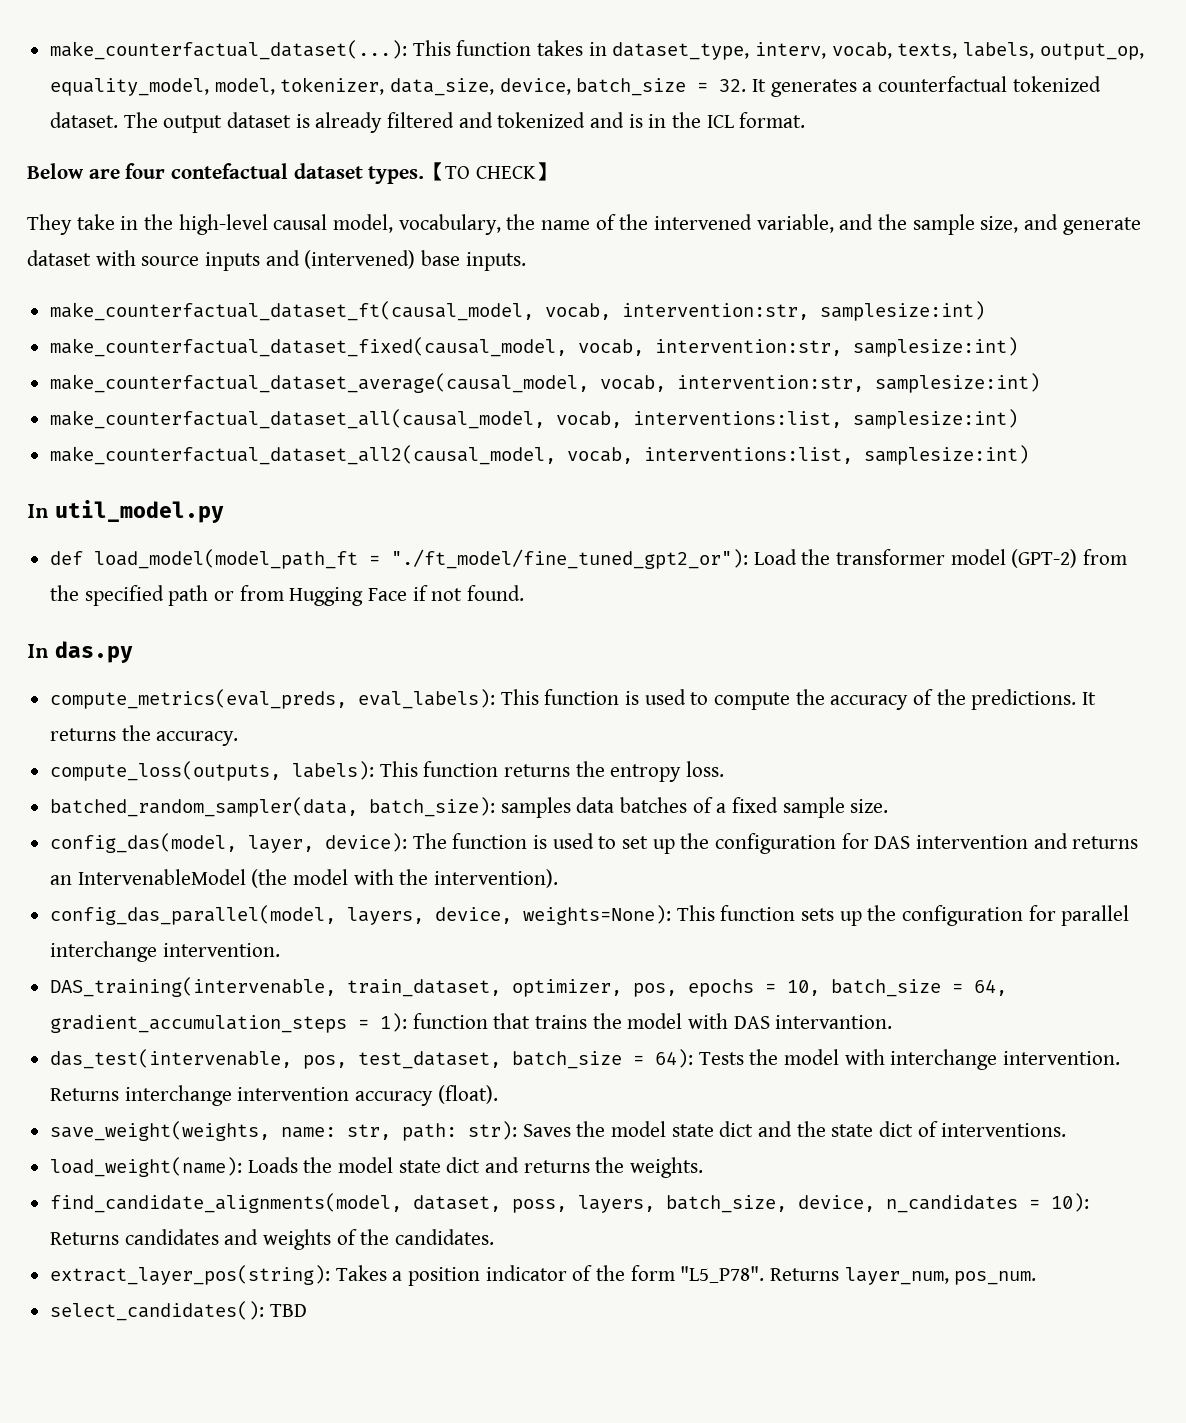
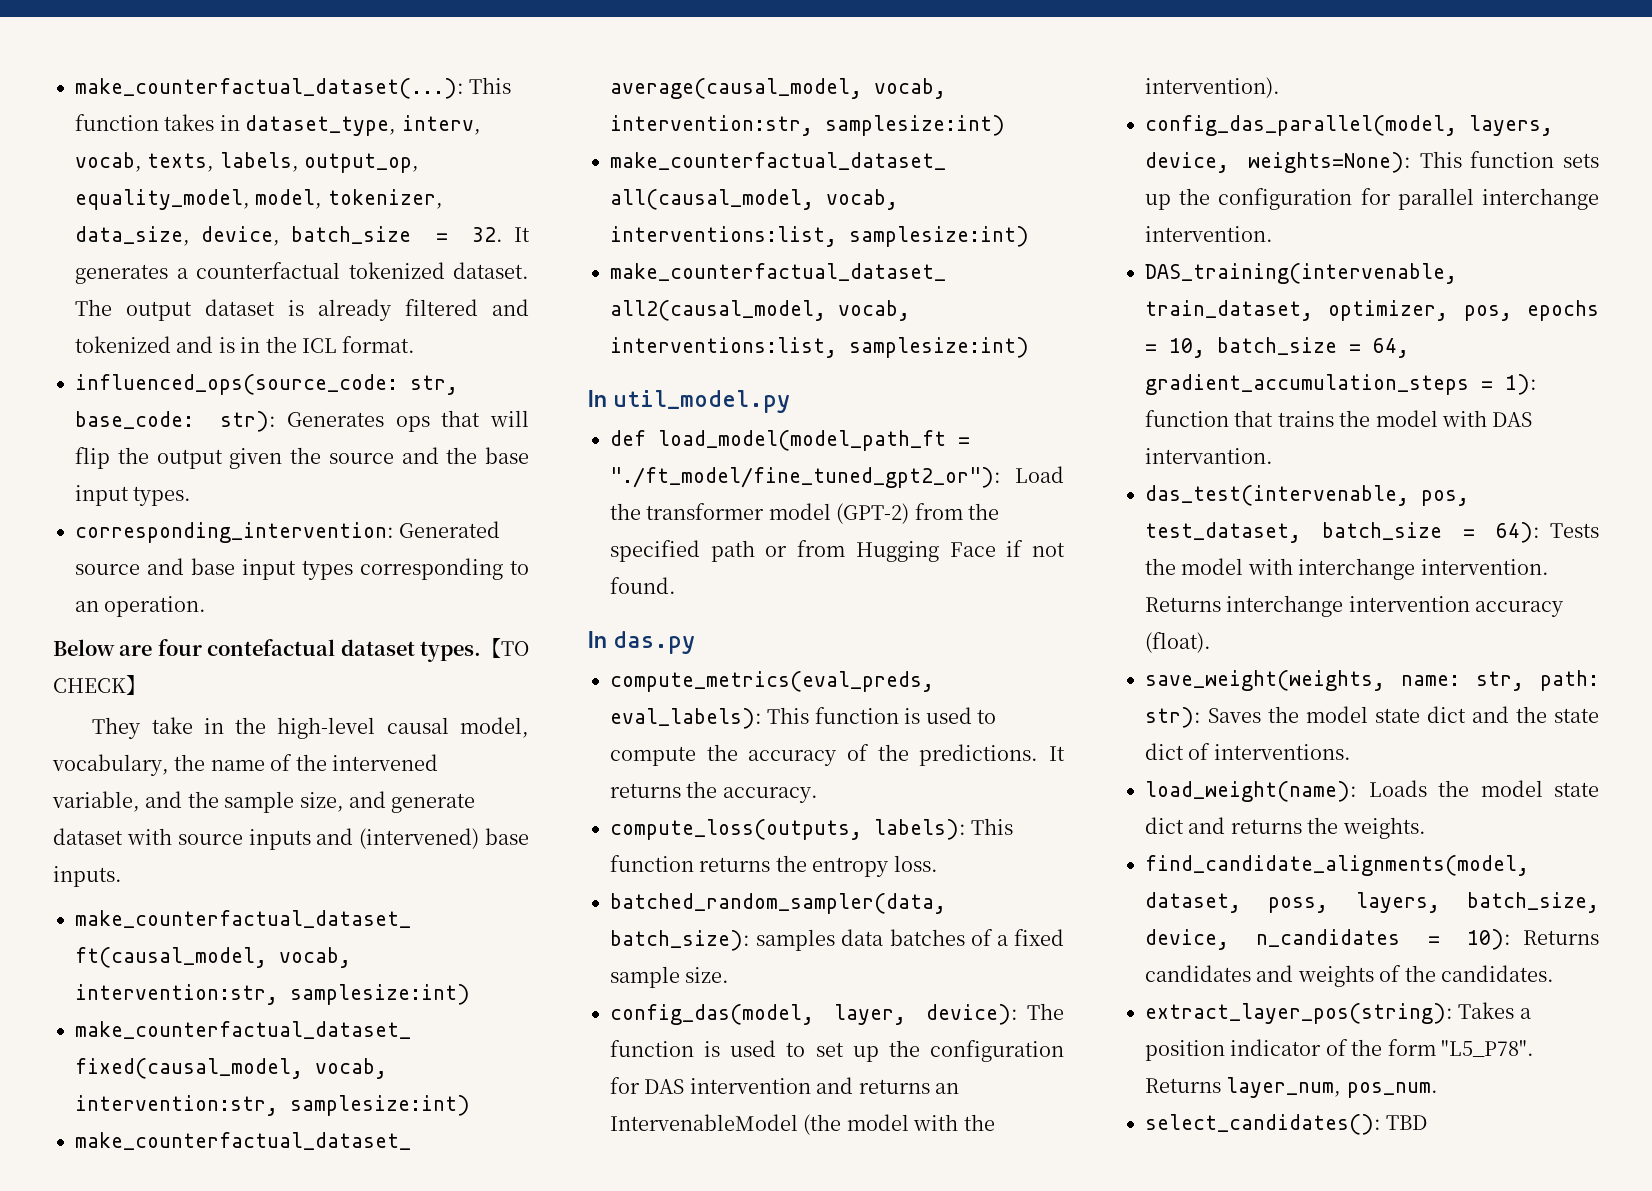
+ influenced_ops(source_code: str, base_code: str): Generates ops that will flip the output given the source and the base input types.
+ corresponding_intervention: Generated source and base input types corresponding to an operation.

